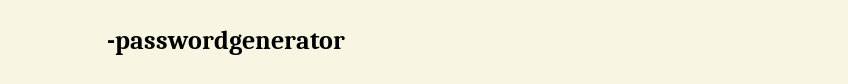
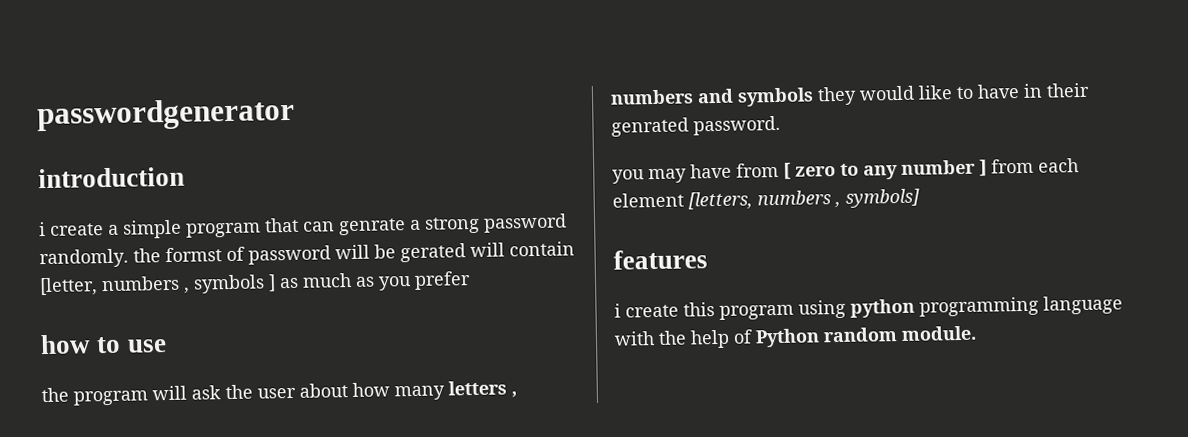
- -passwordgenerator
+ passwordgenerator
+ introduction
+ i create a simple program that can genrate a strong password randomly. the formst of password will be gerated will contain [letter, numbers , symbols ] as much as you prefer
+ how to use
+ the program will ask the user about how many letters , numbers and symbols they would like to have in their genrated password.
+ you may have from [ zero to any number ] from each element [letters, numbers , symbols]
+ features
+ i create this program using python programming language with the help of Python random module.

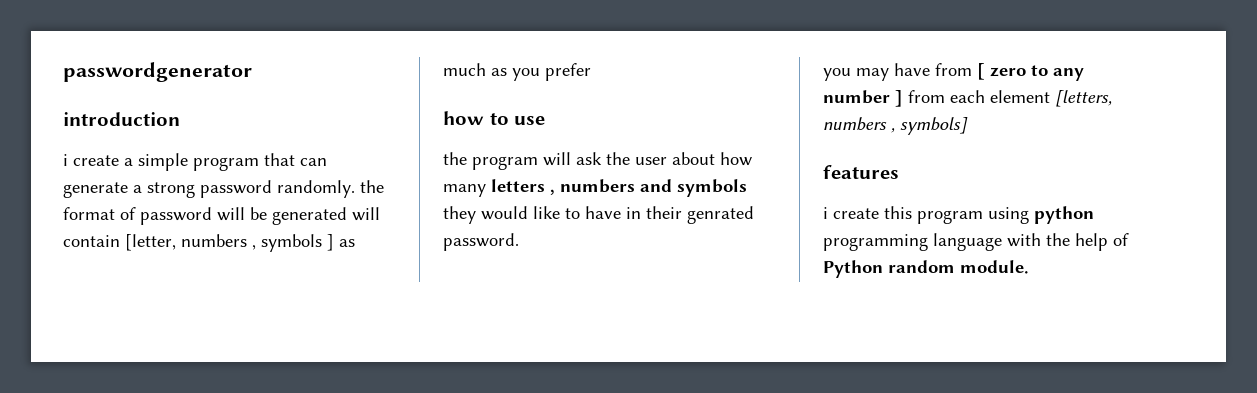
- i create a simple program that can genrate a strong password randomly. the formst of password will be gerated will contain [letter, numbers , symbols ] as much as you prefer
+ i create a simple program that can generate a strong password randomly. the format of password will be generated will contain [letter, numbers , symbols ] as much as you prefer

